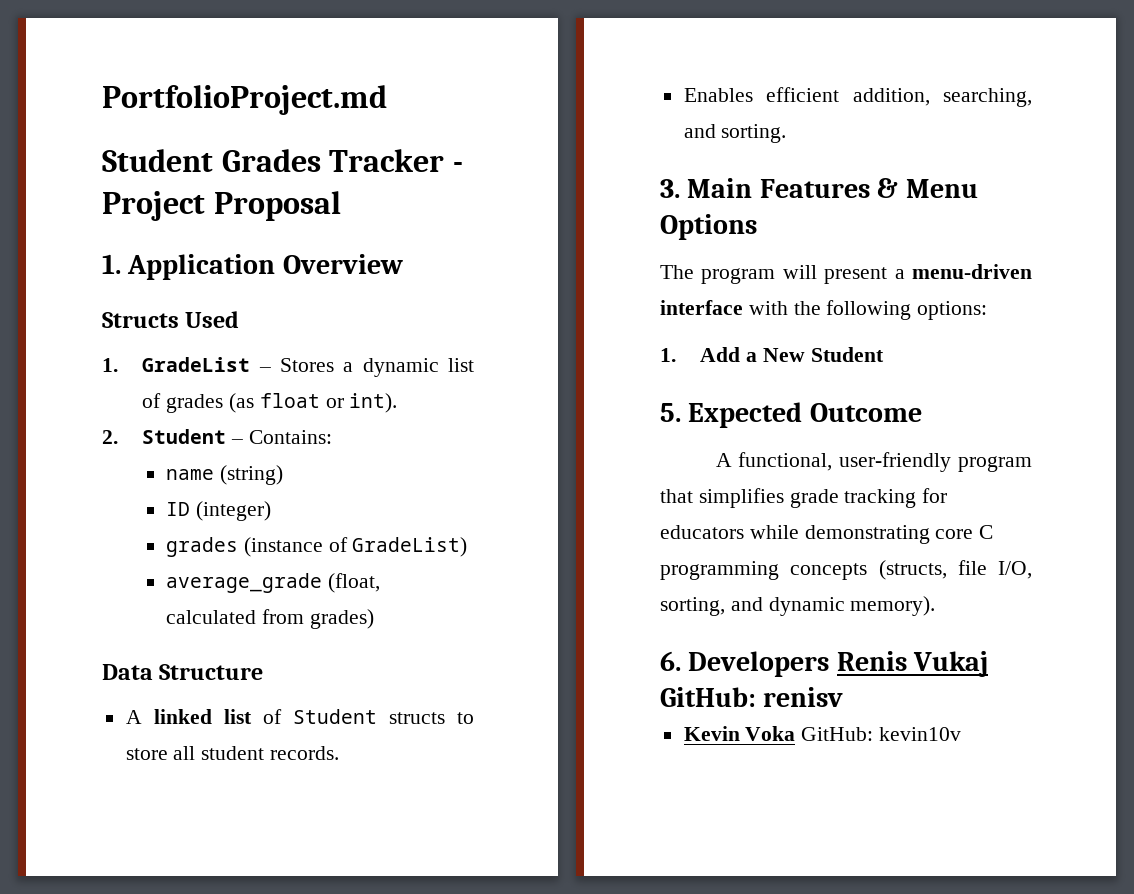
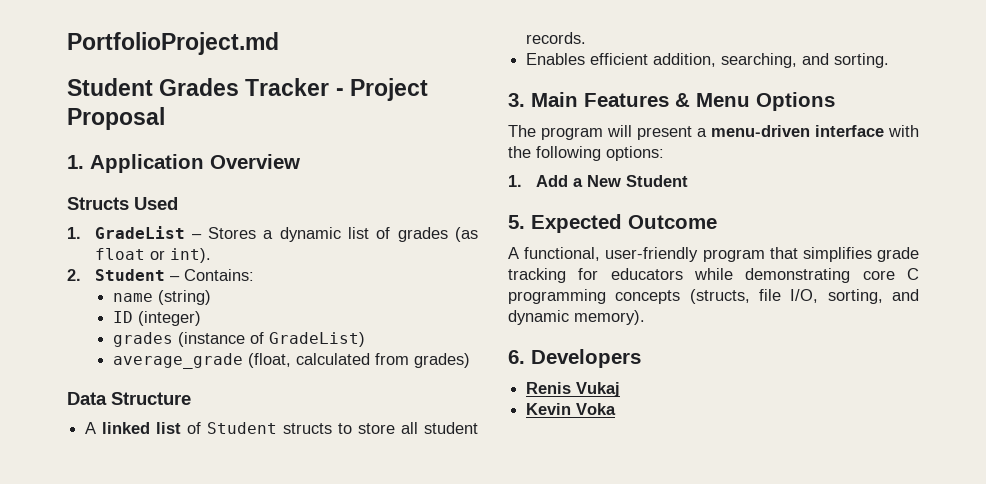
- 6. Developers Renis Vukaj GitHub: renisv
+ 6. Developers
+ Renis Vukaj
- Kevin Voka GitHub: kevin10v
+ Kevin Voka

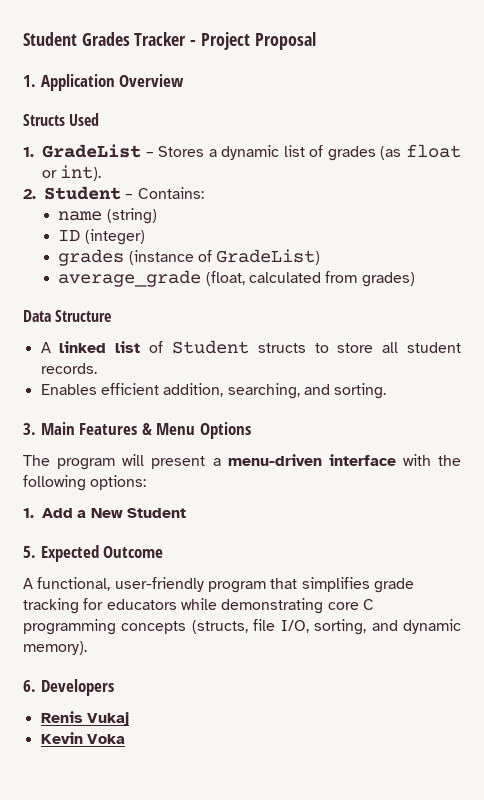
- PortfolioProject.md

